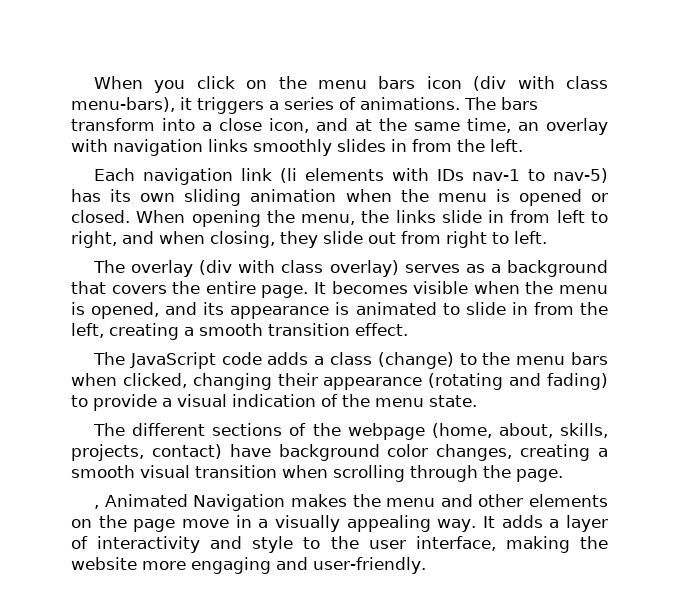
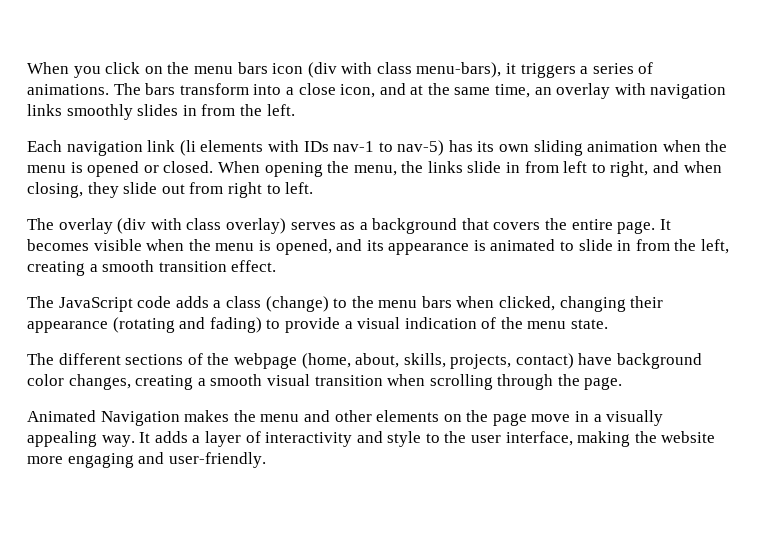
- , Animated Navigation makes the menu and other elements on the page move in a visually appealing way.
+ Animated Navigation makes the menu and other elements on the page move in a visually appealing way.

